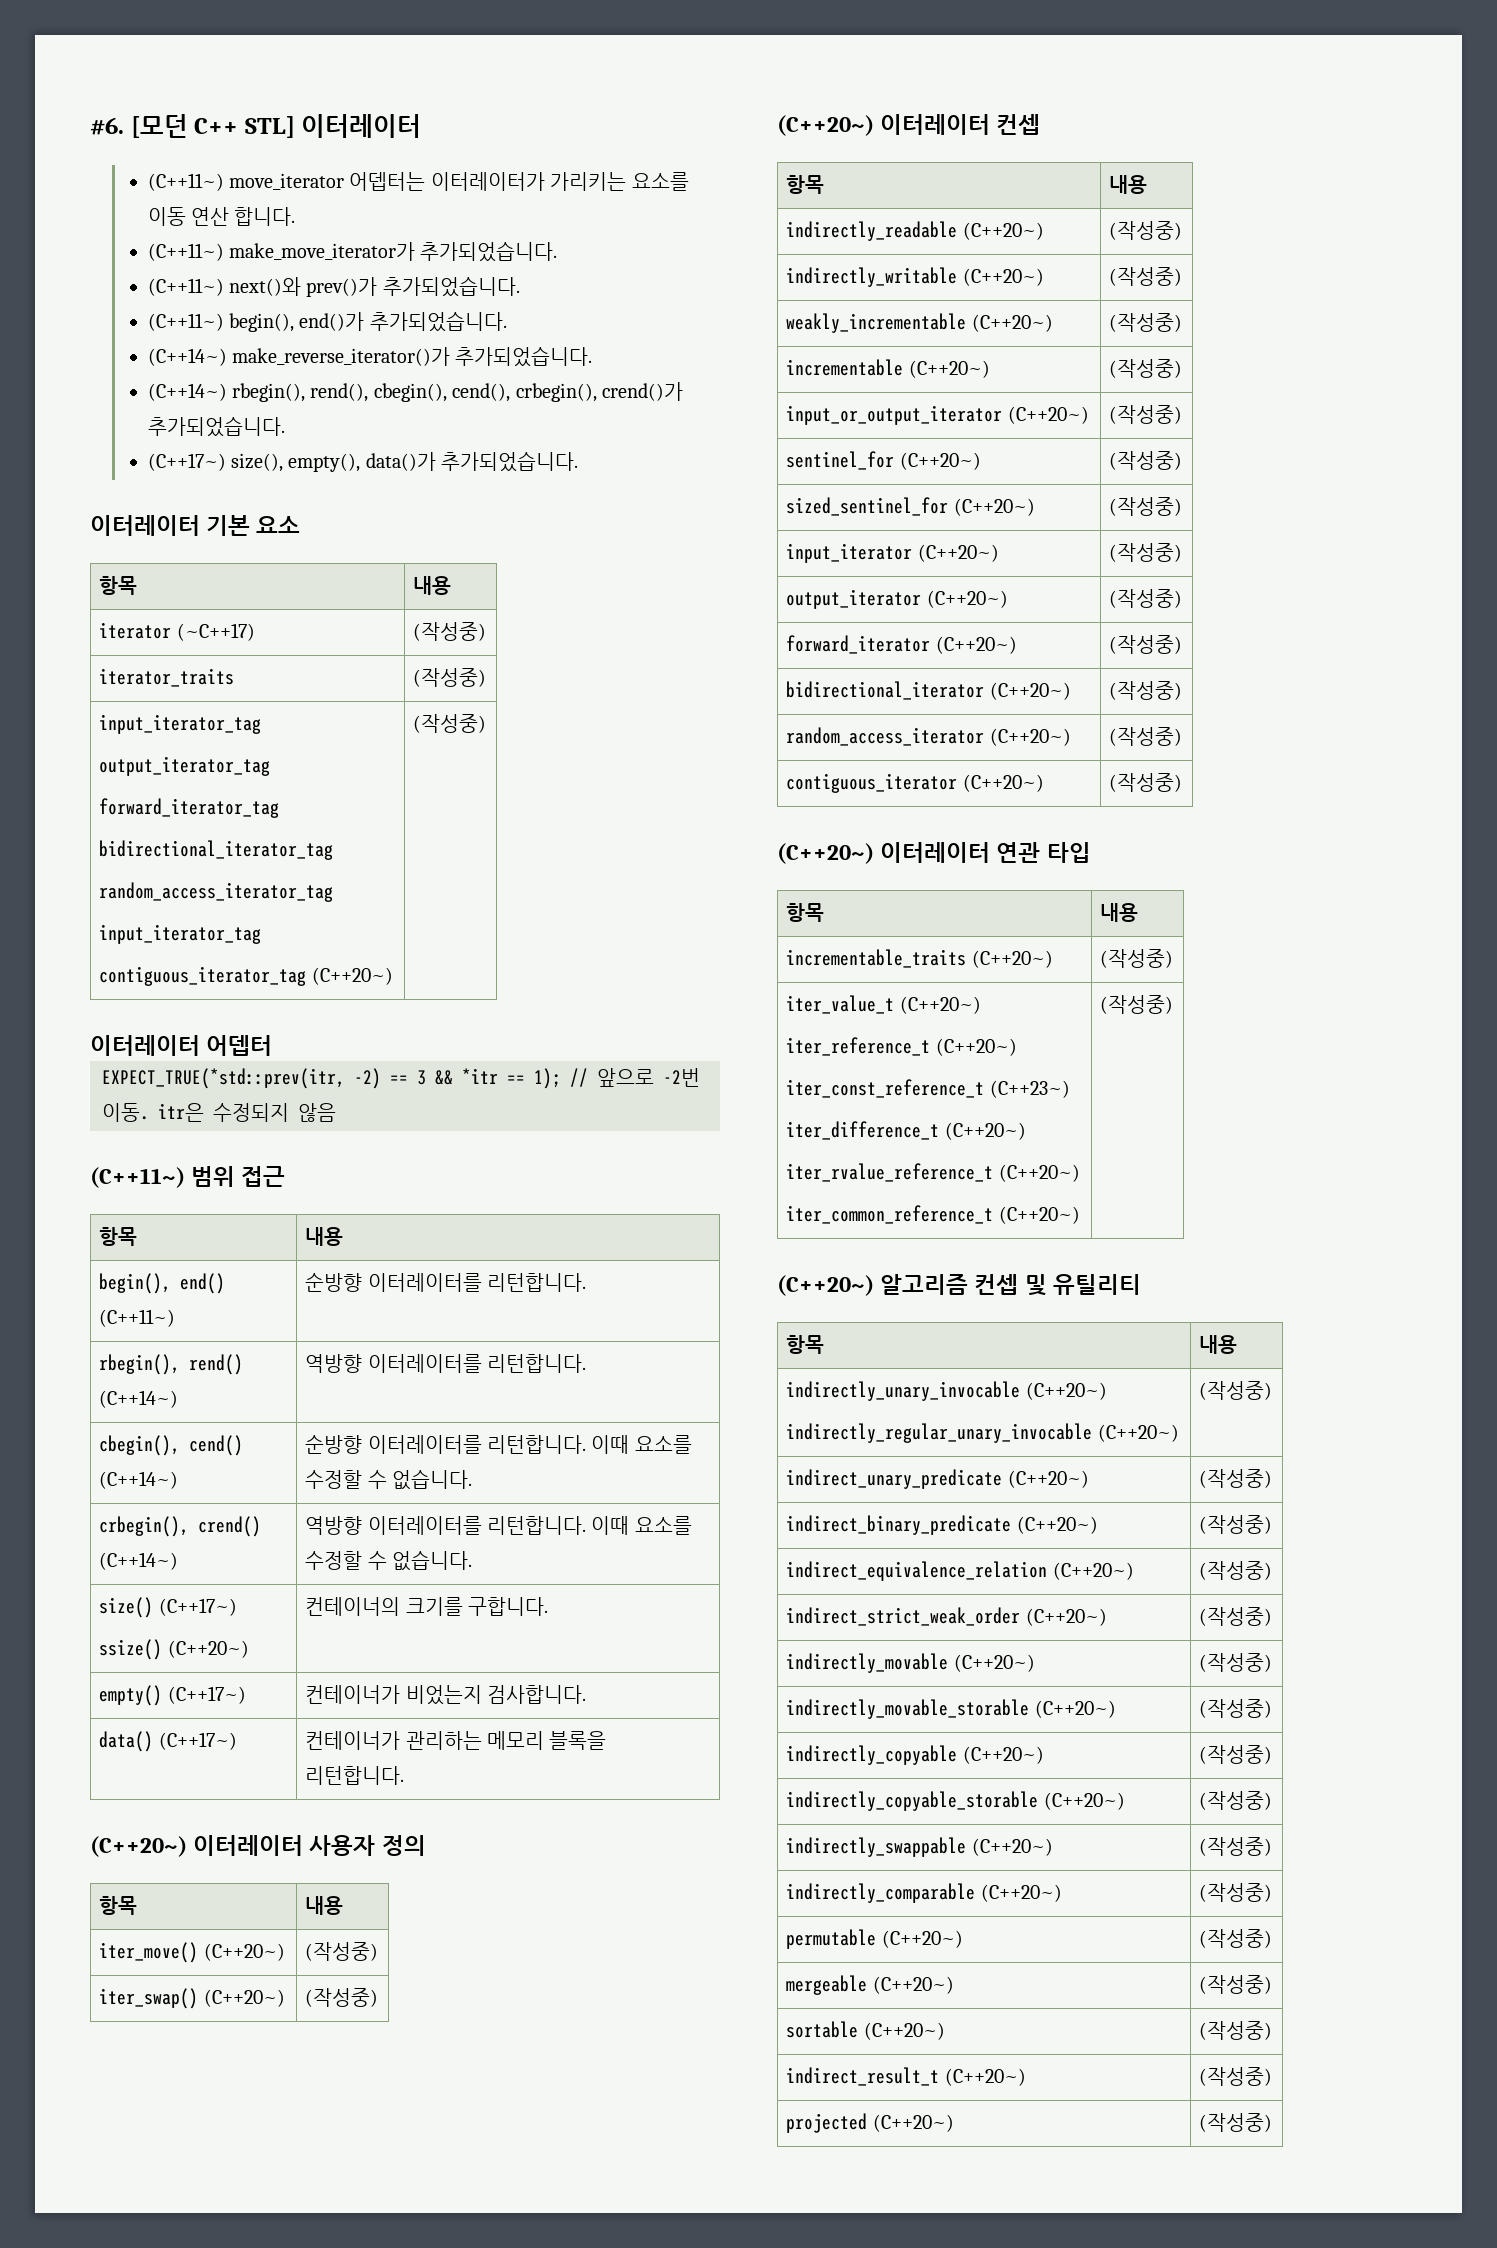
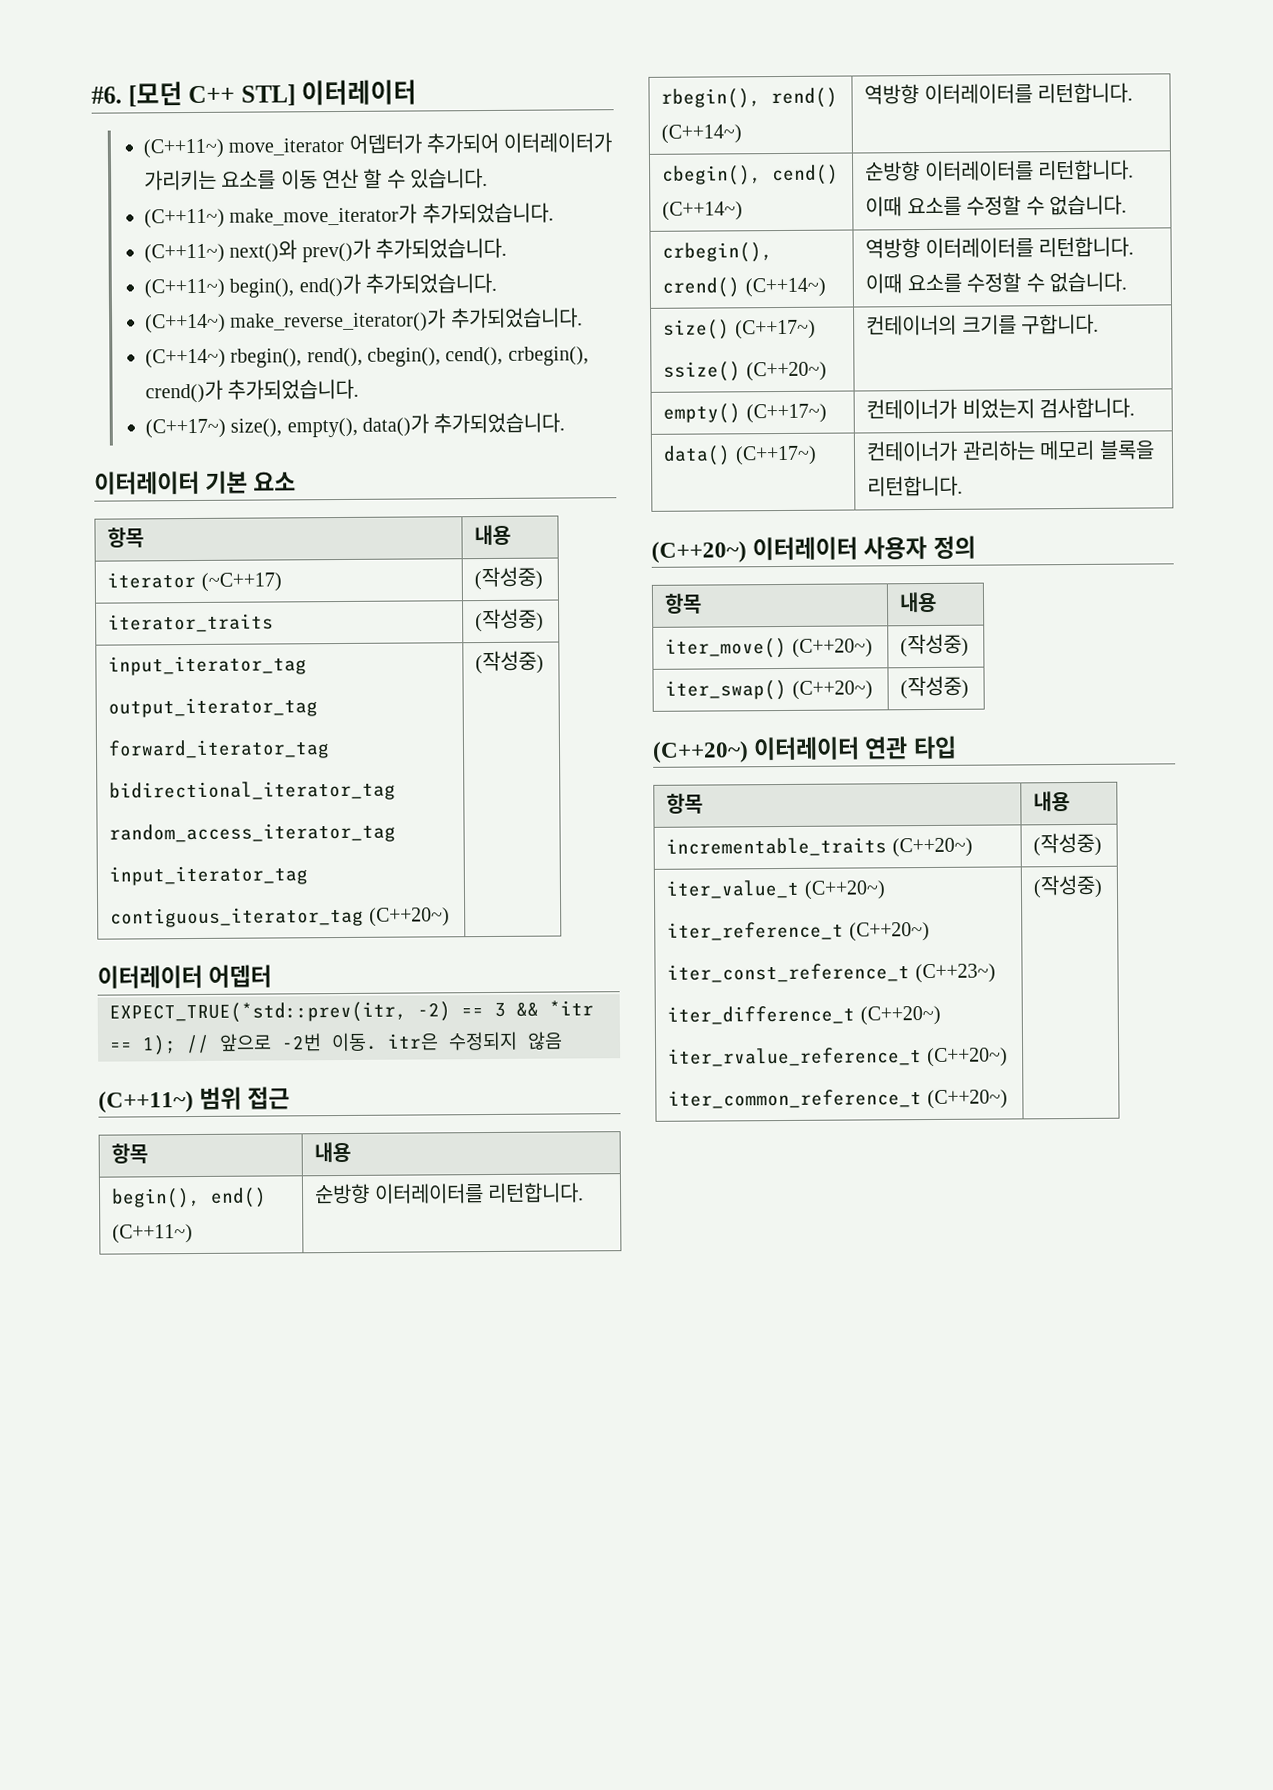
- (C++11~) move_iterator 어뎁터는 이터레이터가 가리키는 요소를 이동 연산 합니다.
+ (C++11~) move_iterator 어뎁터가 추가되어 이터레이터가 가리키는 요소를 이동 연산 할 수 있습니다.
- (C++20~) 이터레이터 컨셉
- 항목 | 내용
- indirectly_readable (C++20~) | (작성중)
- indirectly_writable (C++20~) | (작성중)
- weakly_incrementable (C++20~) | (작성중)
- incrementable (C++20~) | (작성중)
- input_or_output_iterator (C++20~) | (작성중)
- sentinel_for (C++20~) | (작성중)
- sized_sentinel_for (C++20~) | (작성중)
- input_iterator (C++20~) | (작성중)
- output_iterator (C++20~) | (작성중)
- forward_iterator (C++20~) | (작성중)
- bidirectional_iterator (C++20~) | (작성중)
- random_access_iterator (C++20~) | (작성중)
- contiguous_iterator (C++20~) | (작성중)
- (C++20~) 알고리즘 컨셉 및 유틸리티
- 항목 | 내용
- indirectly_unary_invocable (C++20~)
- indirectly_regular_unary_invocable (C++20~) | (작성중)
- indirect_unary_predicate (C++20~) | (작성중)
- indirect_binary_predicate (C++20~) | (작성중)
- indirect_equivalence_relation (C++20~) | (작성중)
- indirect_strict_weak_order (C++20~) | (작성중)
- indirectly_movable (C++20~) | (작성중)
- indirectly_movable_storable (C++20~) | (작성중)
- indirectly_copyable (C++20~) | (작성중)
- indirectly_copyable_storable (C++20~) | (작성중)
- indirectly_swappable (C++20~) | (작성중)
- indirectly_comparable (C++20~) | (작성중)
- permutable (C++20~) | (작성중)
- mergeable (C++20~) | (작성중)
- sortable (C++20~) | (작성중)
- indirect_result_t (C++20~) | (작성중)
- projected (C++20~) | (작성중)

